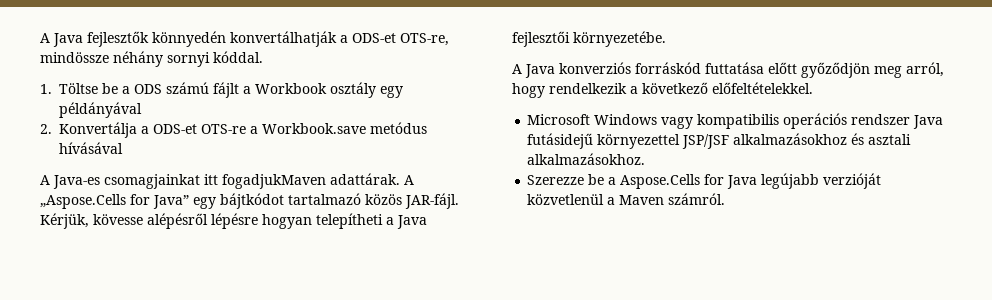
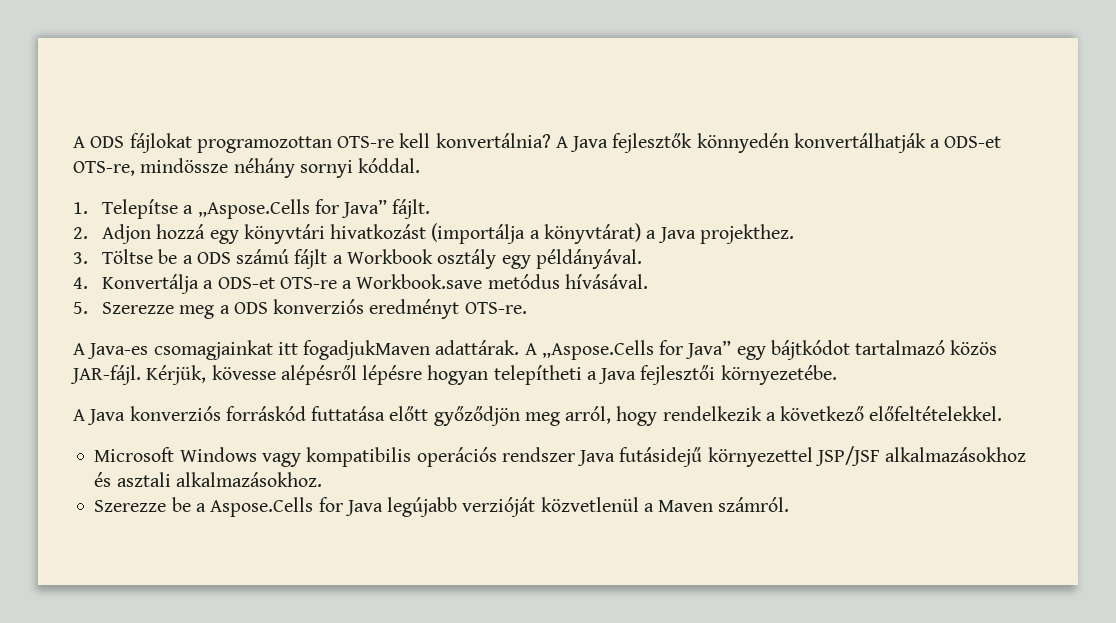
- A Java fejlesztők könnyedén konvertálhatják a ODS-et OTS-re, mindössze néhány sornyi kóddal.
+ A ODS fájlokat programozottan OTS-re kell konvertálnia? A Java fejlesztők könnyedén konvertálhatják a ODS-et OTS-re, mindössze néhány sornyi kóddal.
- 1. Töltse be a ODS számú fájlt a Workbook osztály egy példányával
- 2. Konvertálja a ODS-et OTS-re a Workbook.save metódus hívásával
+ 1. Telepítse a „Aspose.Cells for Java” fájlt.
+ 2. Adjon hozzá egy könyvtári hivatkozást (importálja a könyvtárat) a Java projekthez.
+ 3. Töltse be a ODS számú fájlt a Workbook osztály egy példányával.
+ 4. Konvertálja a ODS-et OTS-re a Workbook.save metódus hívásával.
+ 5. Szerezze meg a ODS konverziós eredményt OTS-re.

